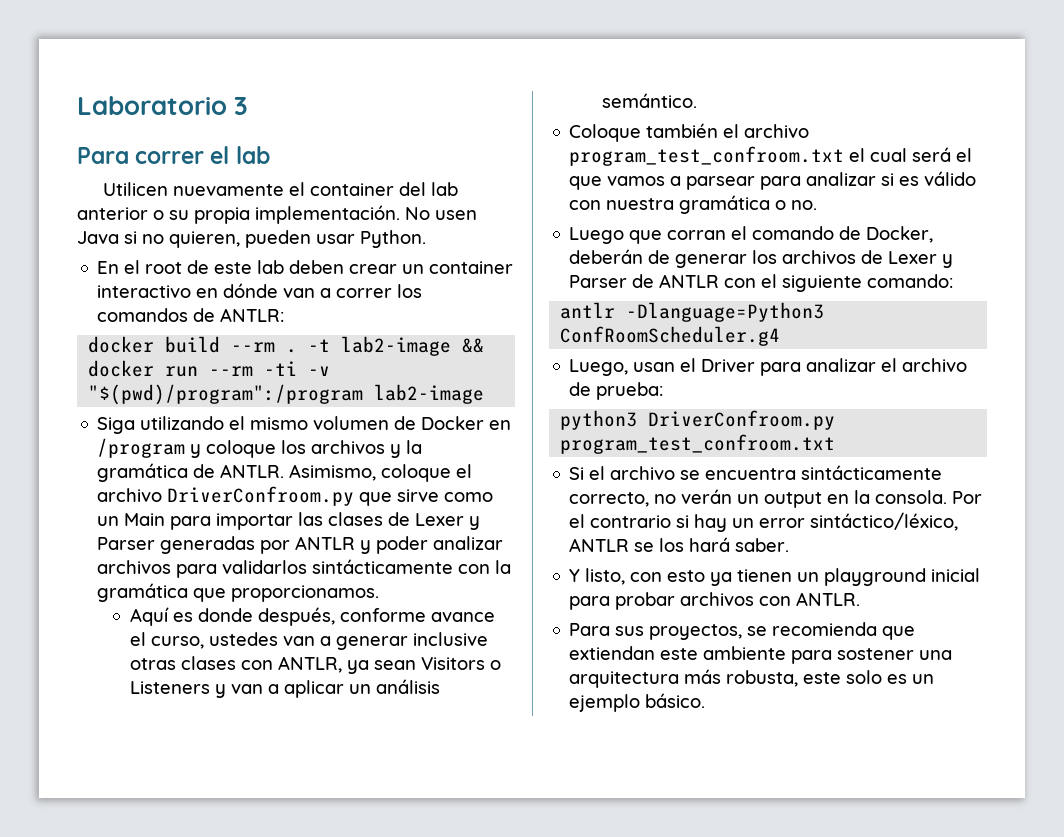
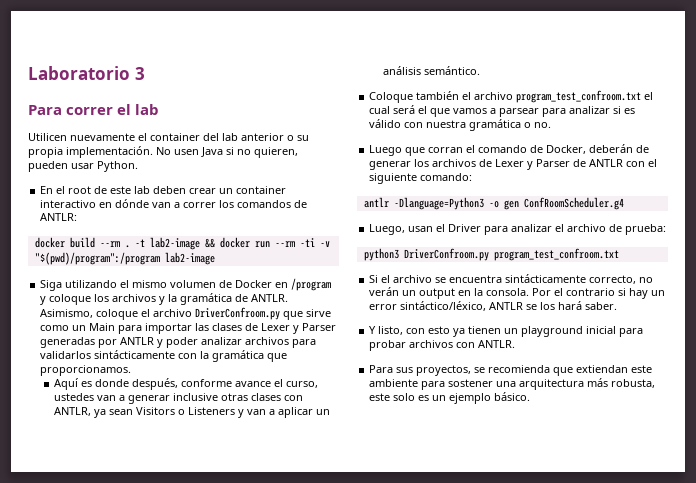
- antlr -Dlanguage=Python3 ConfRoomScheduler.g4
+ antlr -Dlanguage=Python3 -o gen ConfRoomScheduler.g4

